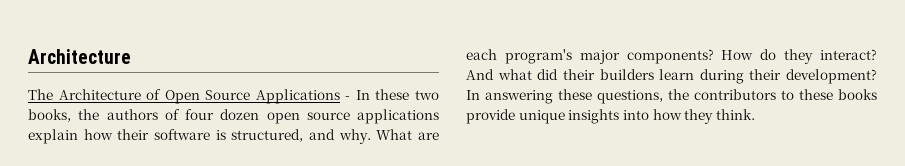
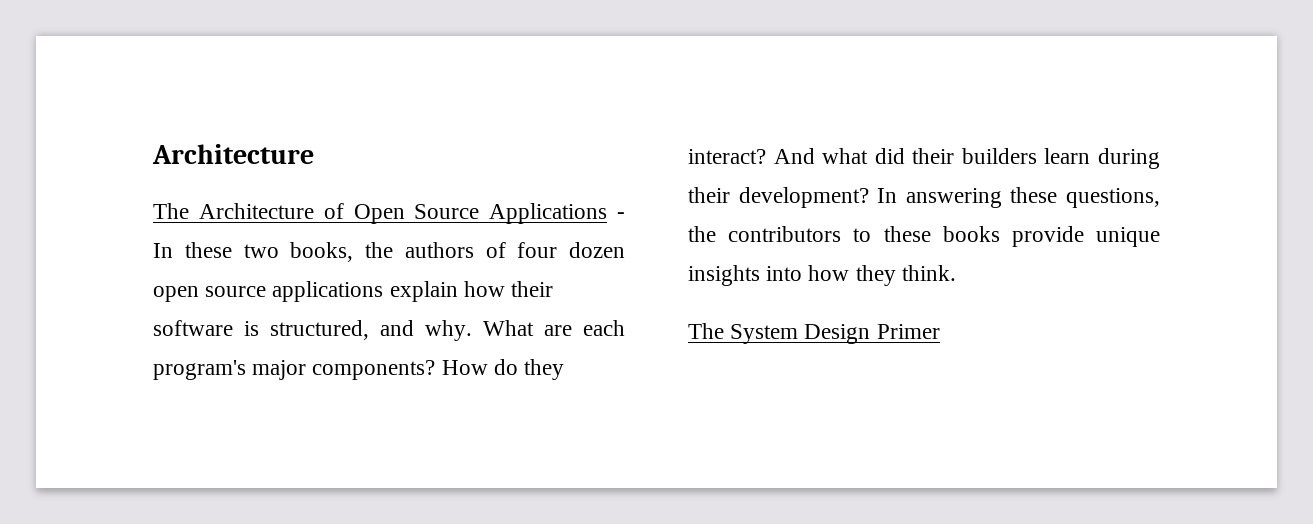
+ The System Design Primer

